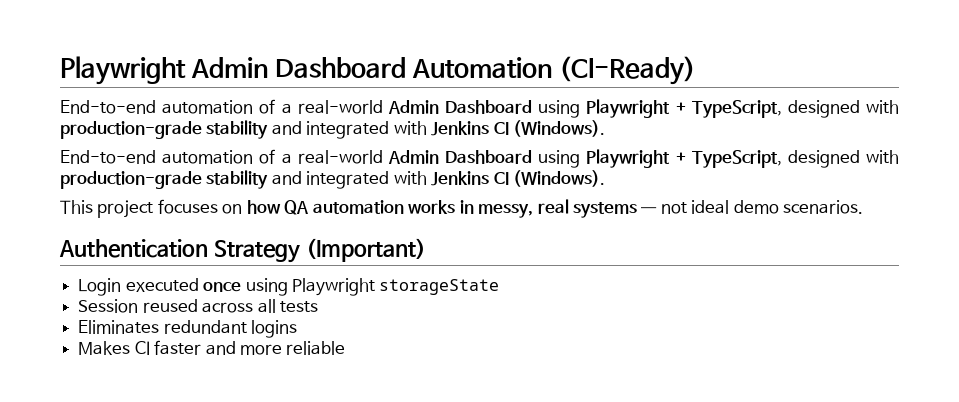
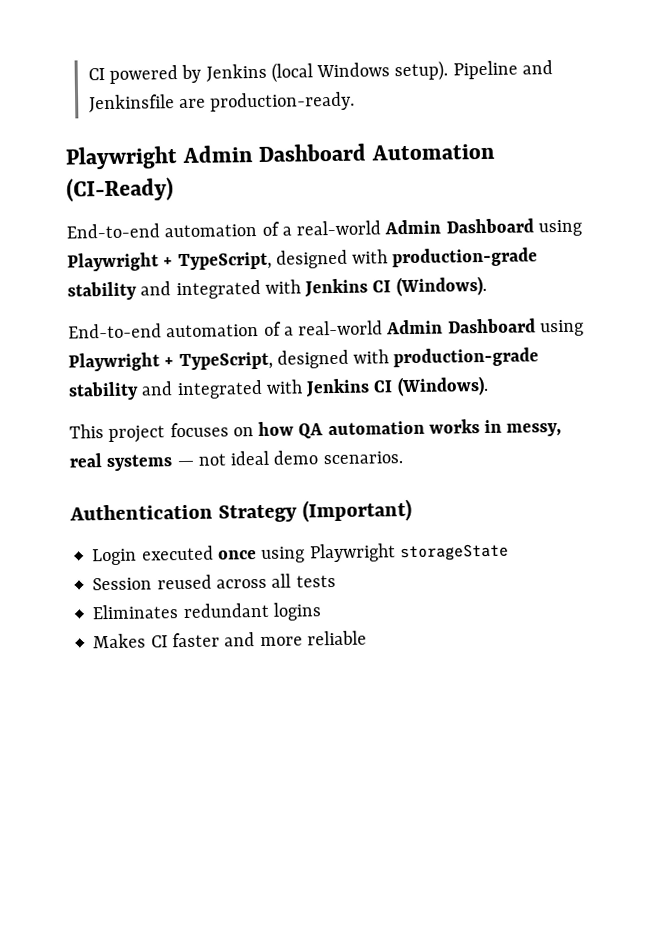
+ CI powered by Jenkins (local Windows setup). Pipeline and Jenkinsfile are production-ready.

